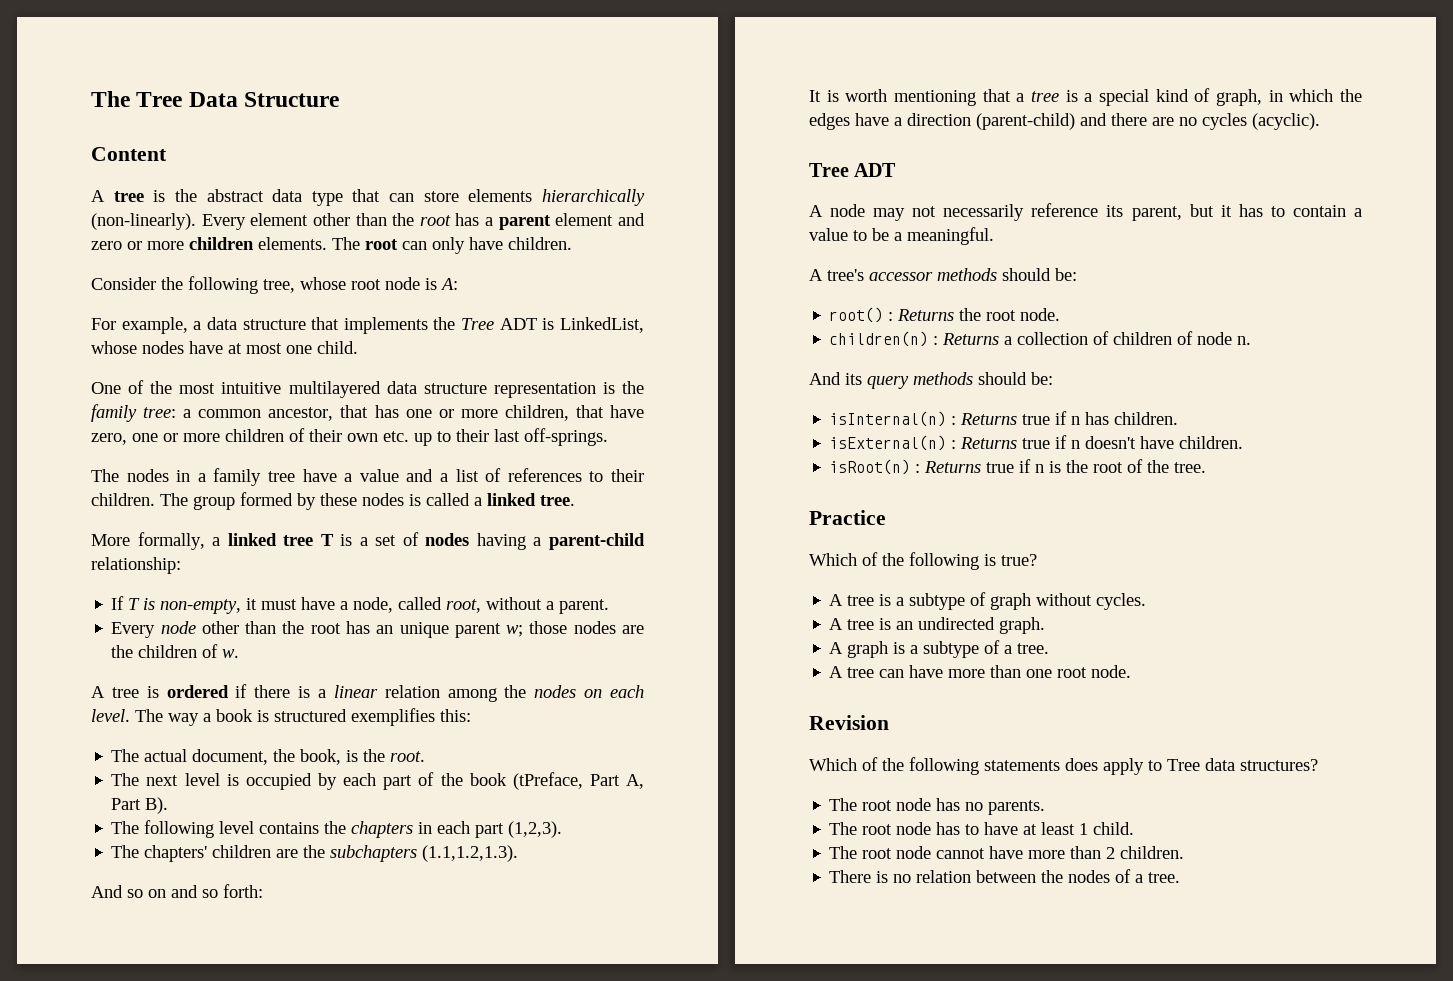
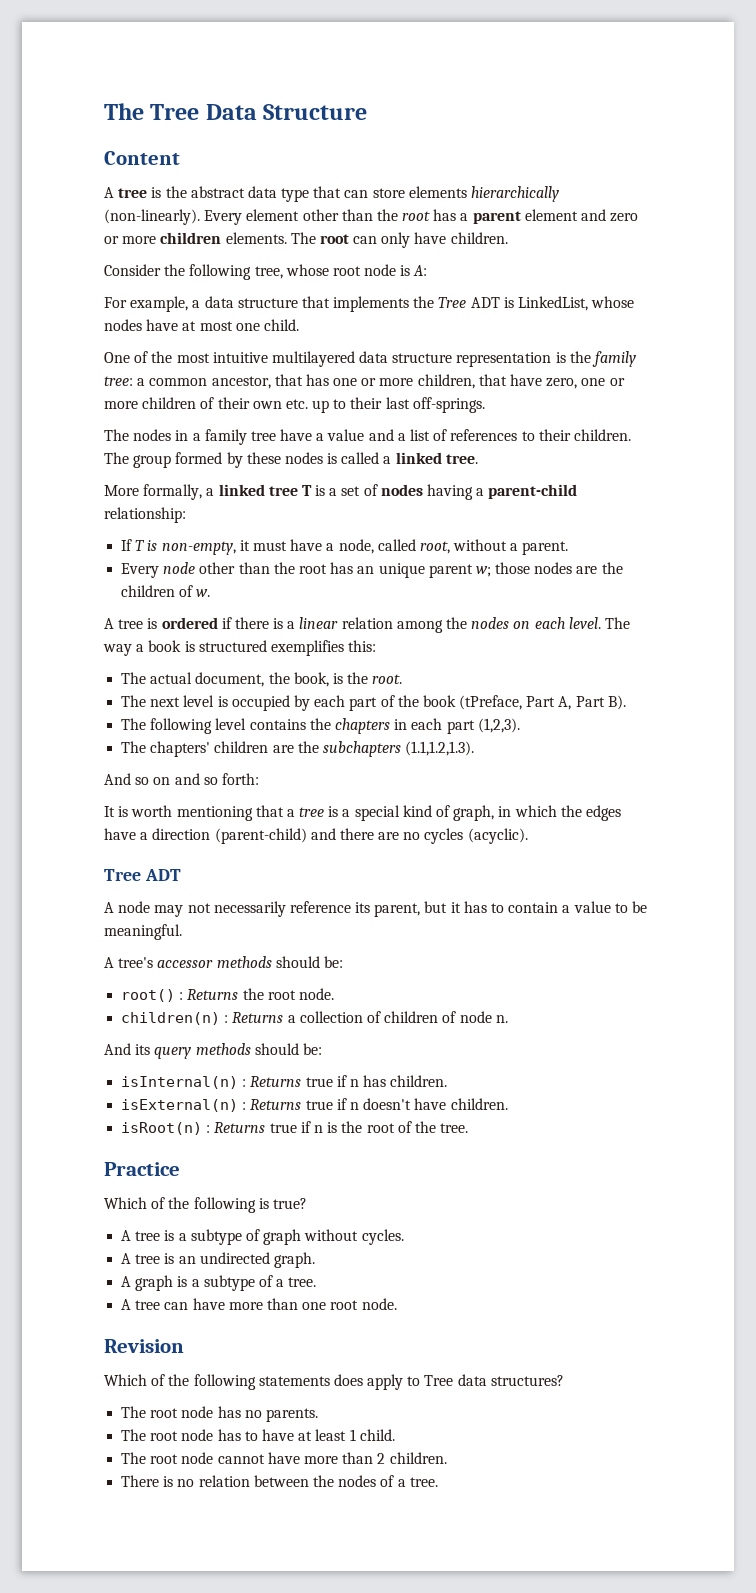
- A node may not necessarily reference its parent, but it has to contain a value to be a meaningful.
+ A node may not necessarily reference its parent, but it has to contain a value to be meaningful.

